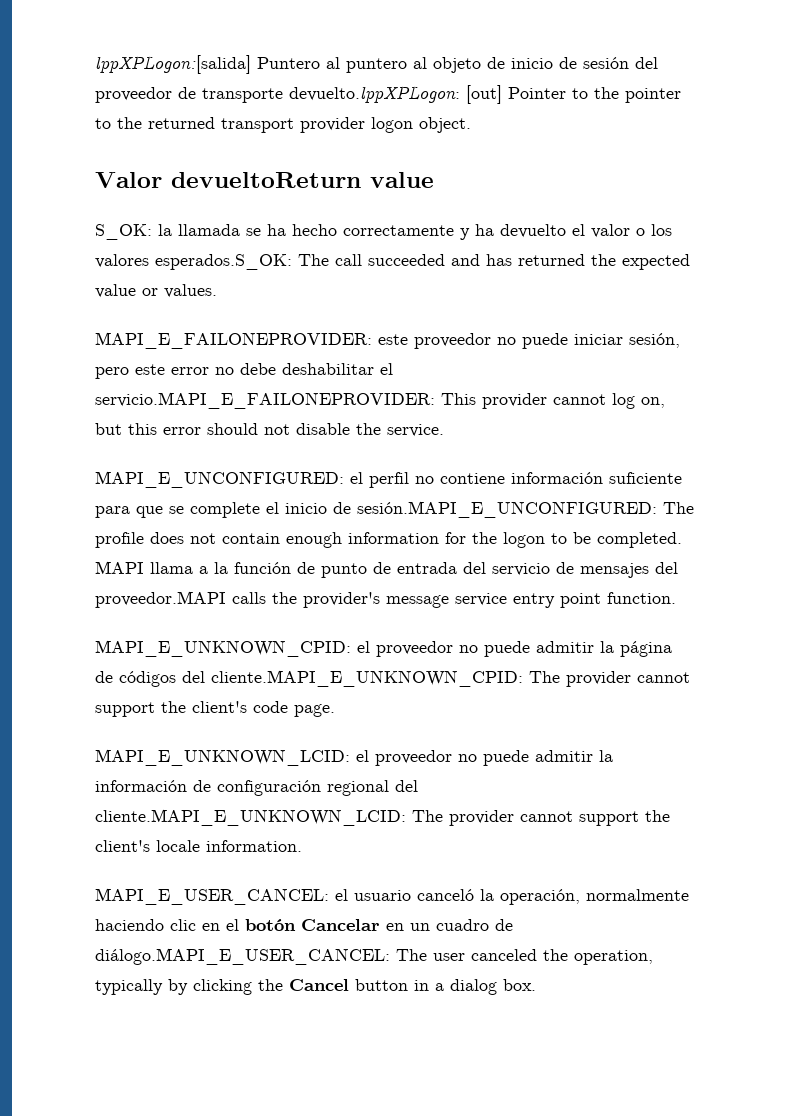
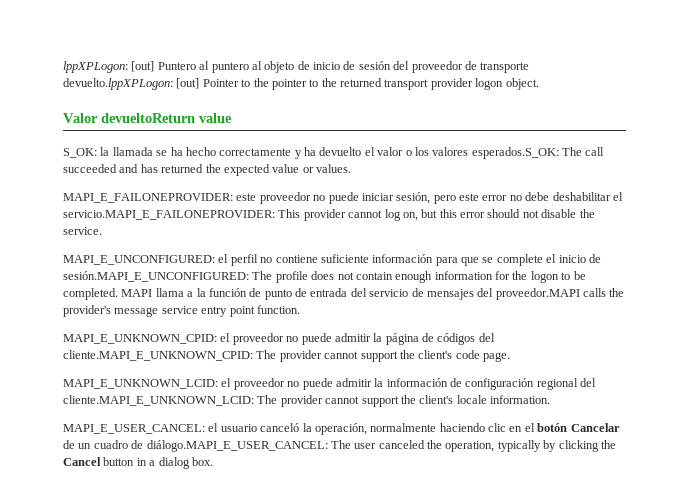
- lppXPLogon:[salida] Puntero al puntero al objeto de inicio de sesión del proveedor de transporte devuelto.lppXPLogon: [out] Pointer to the pointer to the returned transport provider logon object.
+ lppXPLogon: [out] Puntero al puntero al objeto de inicio de sesión del proveedor de transporte devuelto.lppXPLogon: [out] Pointer to the pointer to the returned transport provider logon object.
- MAPI_E_UNCONFIGURED: el perfil no contiene información suficiente para que se complete el inicio de sesión.MAPI_E_UNCONFIGURED: The profile does not contain enough information for the logon to be completed.
+ MAPI_E_UNCONFIGURED: el perfil no contiene suficiente información para que se complete el inicio de sesión.MAPI_E_UNCONFIGURED: The profile does not contain enough information for the logon to be completed.
- MAPI_E_USER_CANCEL: el usuario canceló la operación, normalmente haciendo clic en el botón Cancelar en un cuadro de diálogo.MAPI_E_USER_CANCEL: The user canceled the operation, typically by clicking the Cancel button in a dialog box.
+ MAPI_E_USER_CANCEL: el usuario canceló la operación, normalmente haciendo clic en el botón Cancelar de un cuadro de diálogo.MAPI_E_USER_CANCEL: The user canceled the operation, typically by clicking the Cancel button in a dialog box.

